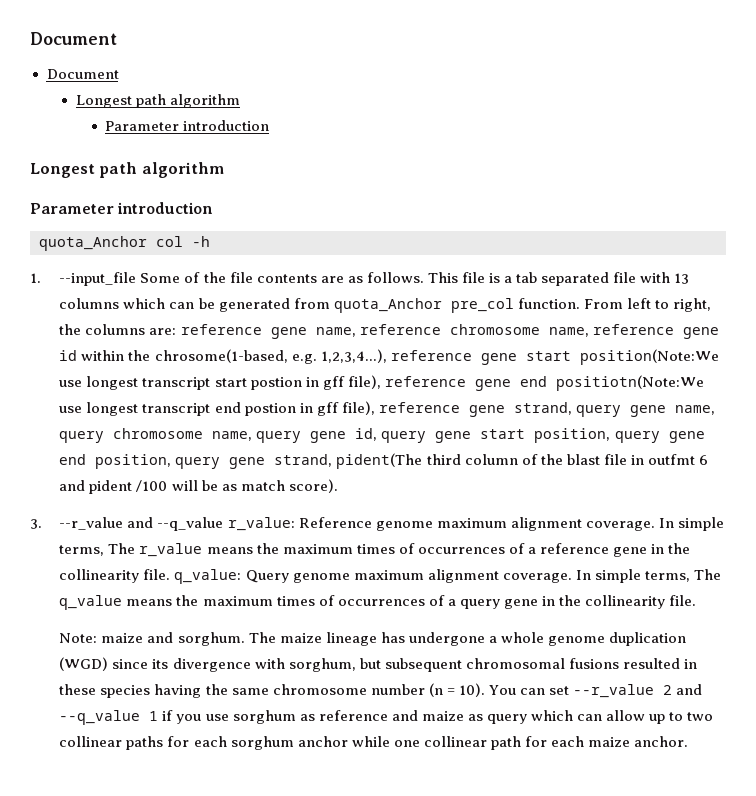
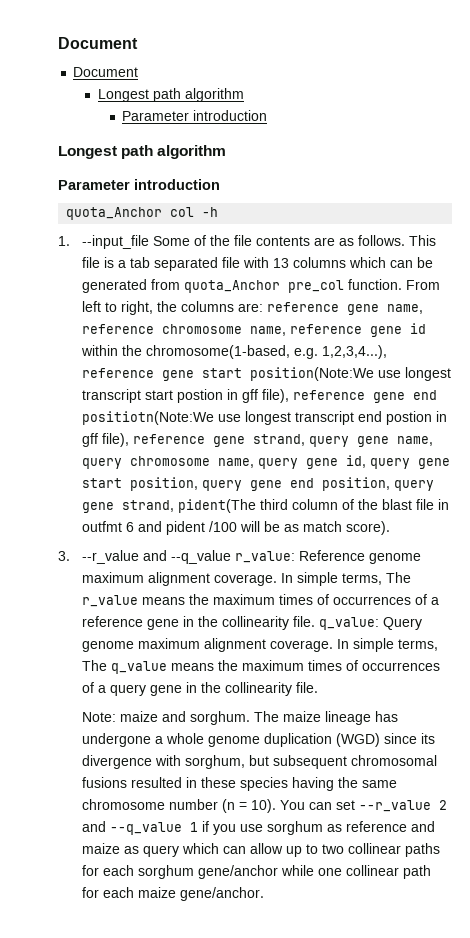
- reference gene name, reference chromosome name, reference gene id within the chrosome(1-based, e.g. 1,2,3,4...), reference gene start position(Note:We use longest transcript start postion in gff file), reference gene end positiotn(Note:We use longest transcript end postion in gff file), reference gene strand, query gene name, query chromosome name, query gene id, query gene start position, query gene end position, query gene strand, pident(The third column of the blast file in outfmt 6 and pident /100 will be as match score).
+ reference gene name, reference chromosome name, reference gene id within the chromosome(1-based, e.g. 1,2,3,4...), reference gene start position(Note:We use longest transcript start postion in gff file), reference gene end positiotn(Note:We use longest transcript end postion in gff file), reference gene strand, query gene name, query chromosome name, query gene id, query gene start position, query gene end position, query gene strand, pident(The third column of the blast file in outfmt 6 and pident /100 will be as match score).
- You can set --r_value 2 and --q_value 1 if you use sorghum as reference and maize as query which can allow up to two collinear paths for each sorghum anchor while one collinear path for each maize anchor.
+ You can set --r_value 2 and --q_value 1 if you use sorghum as reference and maize as query which can allow up to two collinear paths for each sorghum gene/anchor while one collinear path for each maize gene/anchor.

